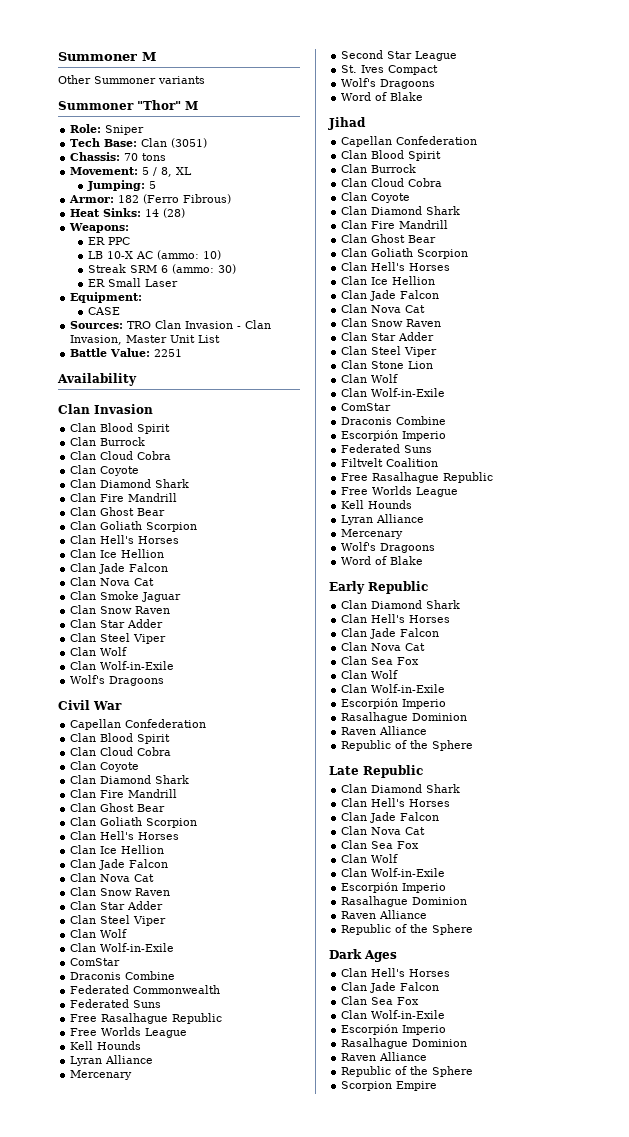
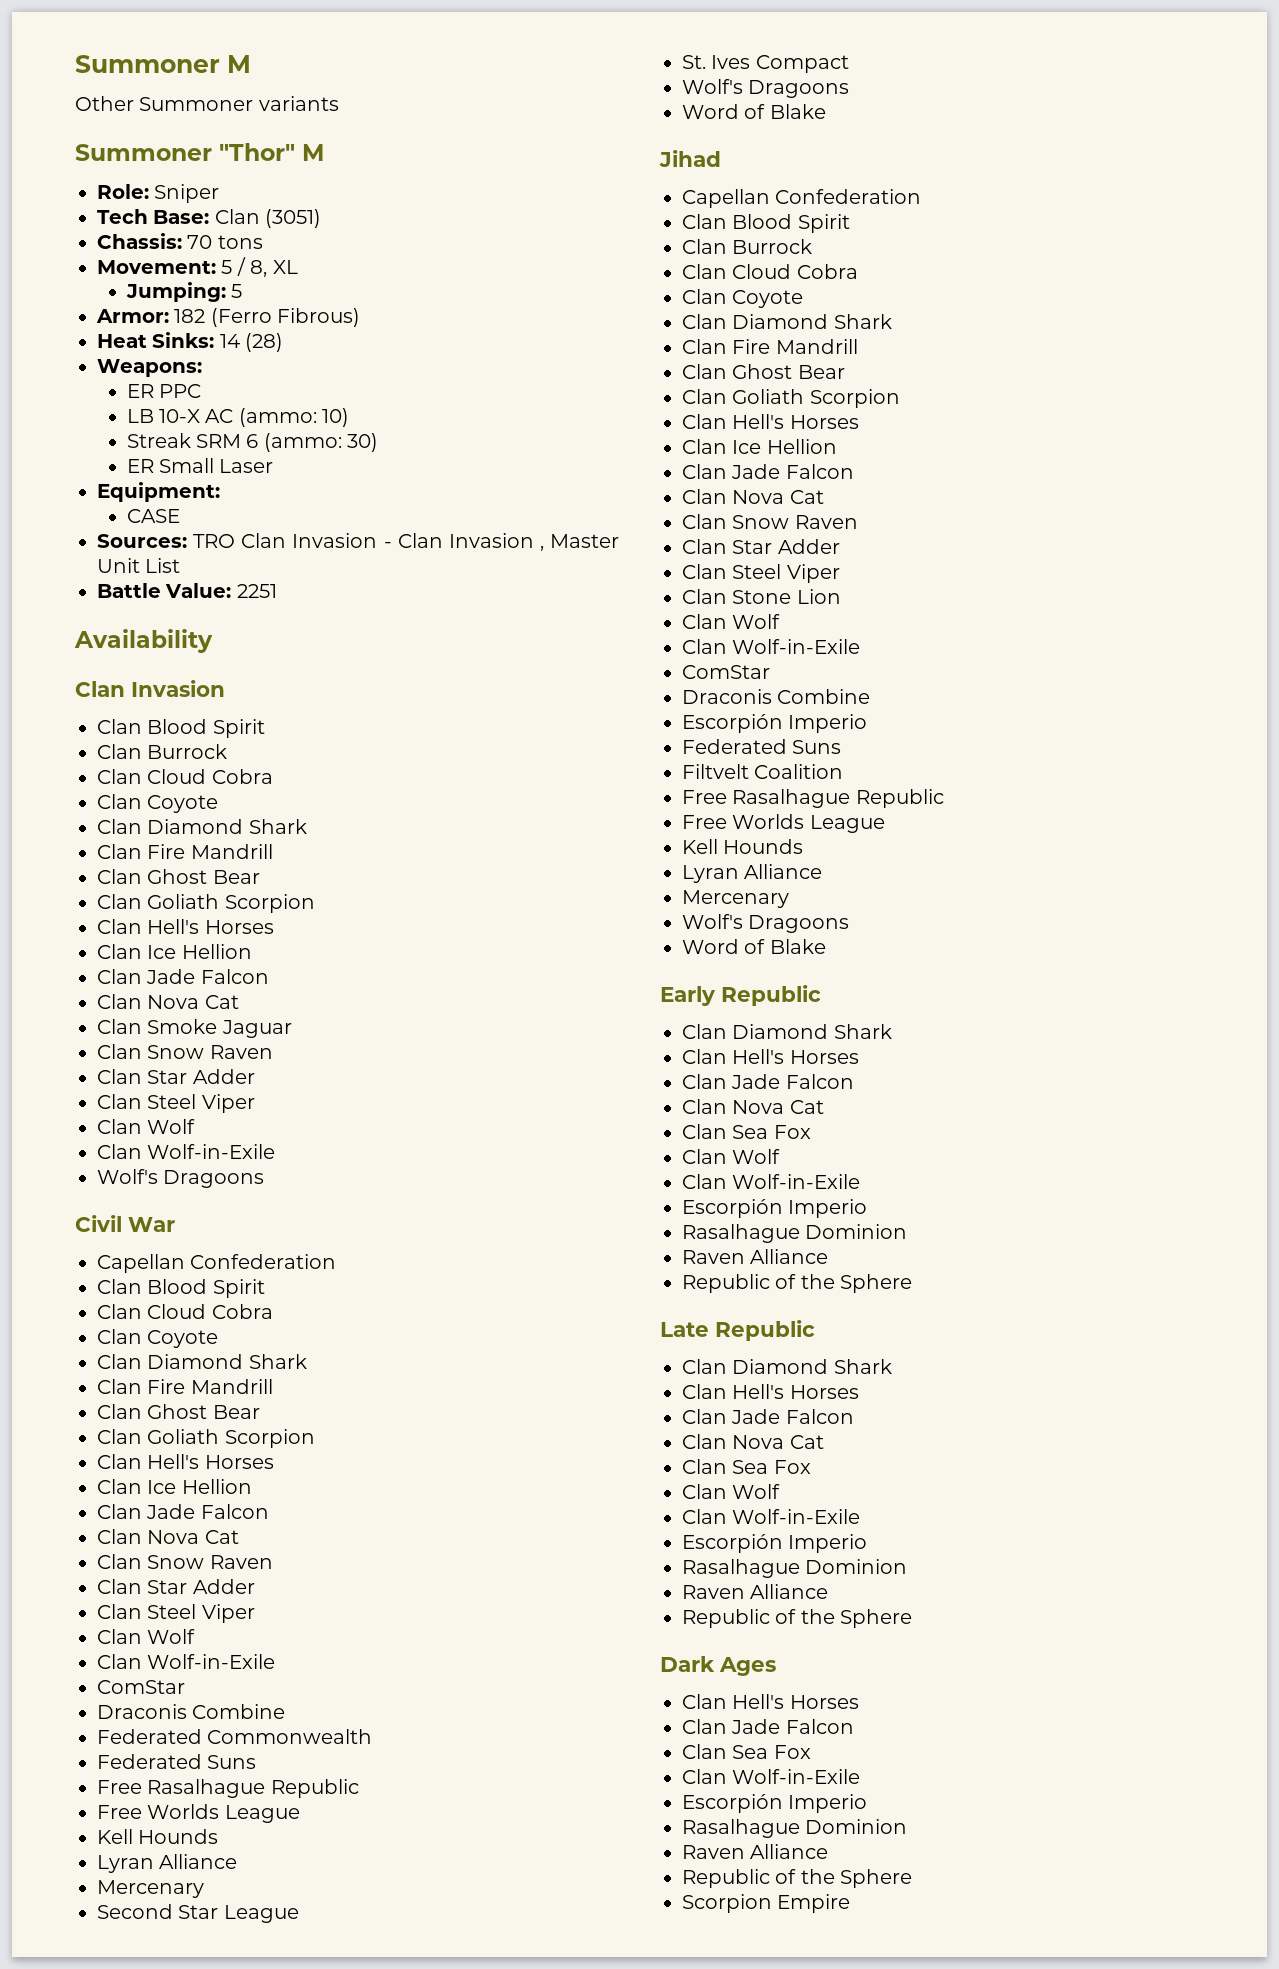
- Sources: TRO Clan Invasion - Clan Invasion, Master Unit List
+ Sources: TRO Clan Invasion - Clan Invasion , Master Unit List

